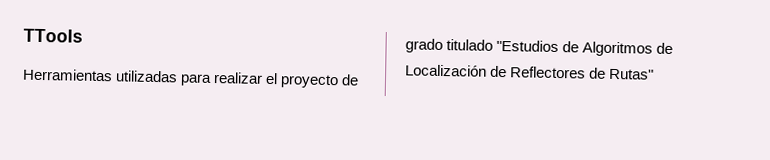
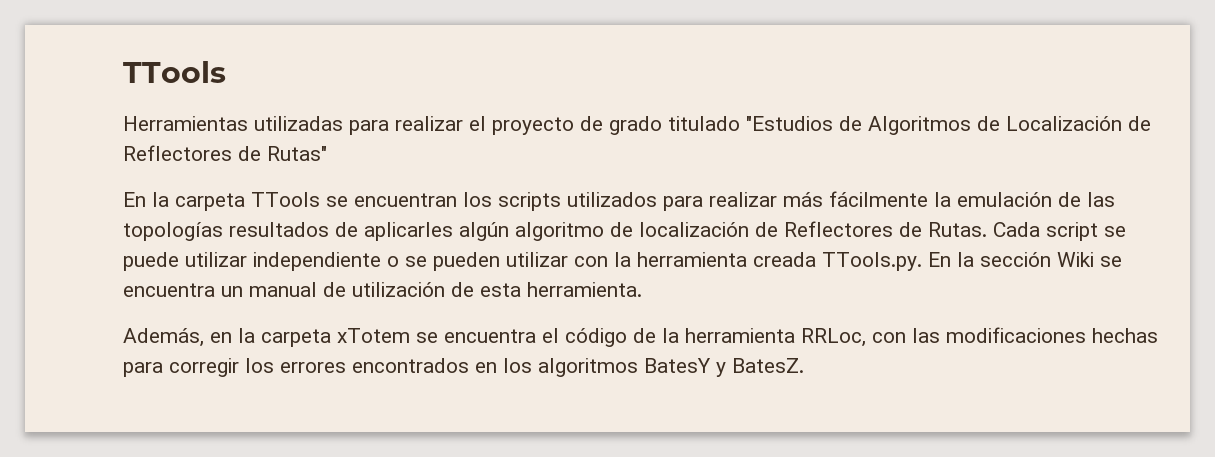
+ En la carpeta TTools se encuentran los scripts utilizados para realizar más fácilmente la emulación de las topologías resultados de aplicarles algún algoritmo de localización de Reflectores de Rutas. Cada script se puede utilizar independiente o se pueden utilizar con la herramienta creada TTools.py. En la sección Wiki se encuentra un manual de utilización de esta herramienta.
+ Además, en la carpeta xTotem se encuentra el código de la herramienta RRLoc, con las modificaciones hechas para corregir los errores encontrados en los algoritmos BatesY y BatesZ.

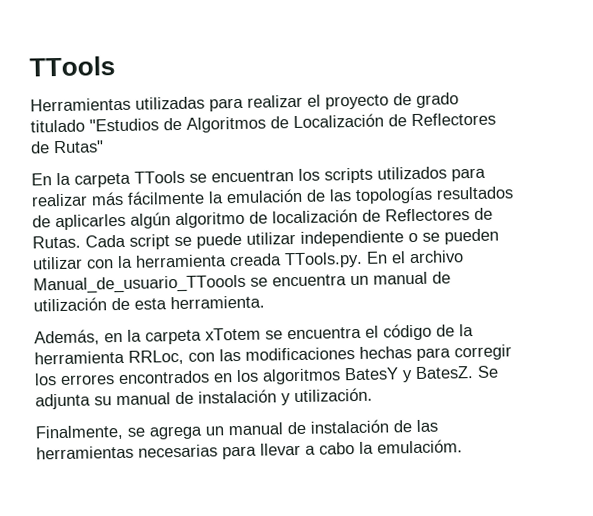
- Cada script se puede utilizar independiente o se pueden utilizar con la herramienta creada TTools.py. En la sección Wiki se encuentra un manual de utilización de esta herramienta.
+ Cada script se puede utilizar independiente o se pueden utilizar con la herramienta creada TTools.py. En el archivo Manual_de_usuario_TToools se encuentra un manual de utilización de esta herramienta.
+ Se adjunta su manual de instalación y utilización.
+ Finalmente, se agrega un manual de instalación de las herramientas necesarias para llevar a cabo la emulacióm.

